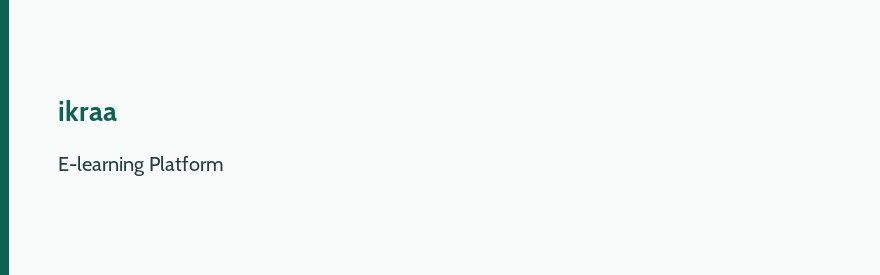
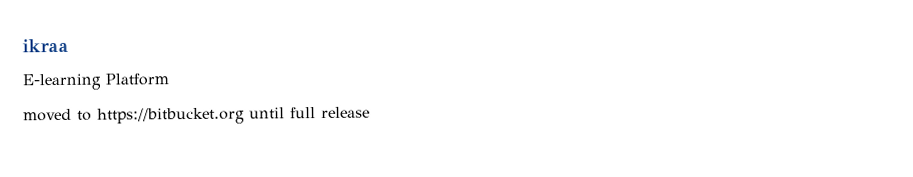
+ moved to https://bitbucket.org until full release

